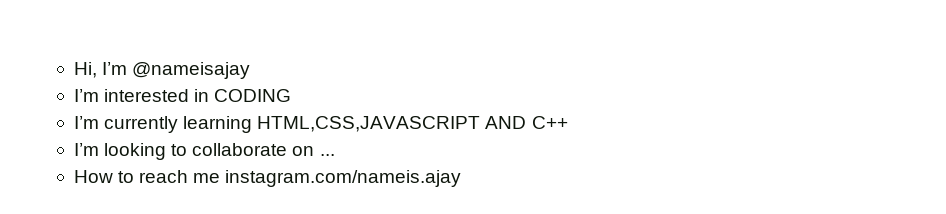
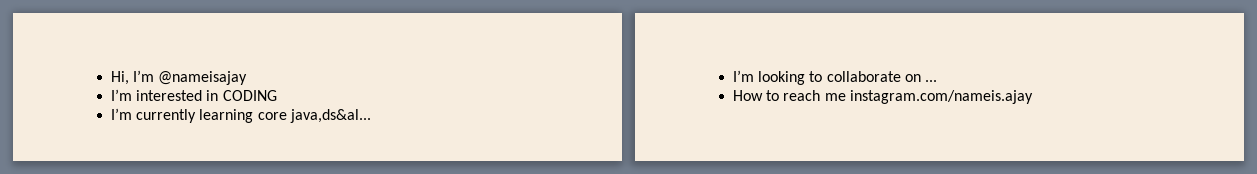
- I’m currently learning HTML,CSS,JAVASCRIPT AND C++
+ I’m currently learning core java,ds&al...

